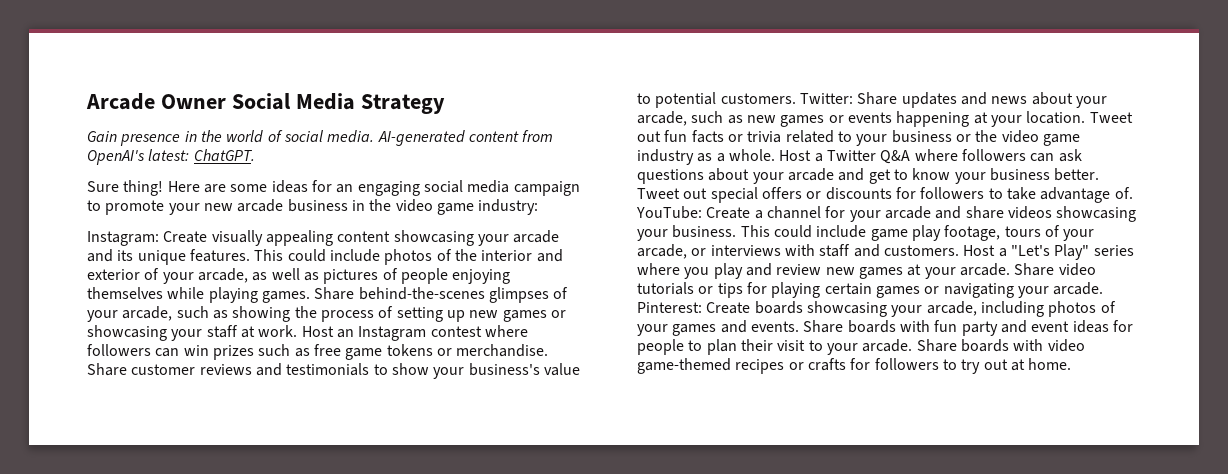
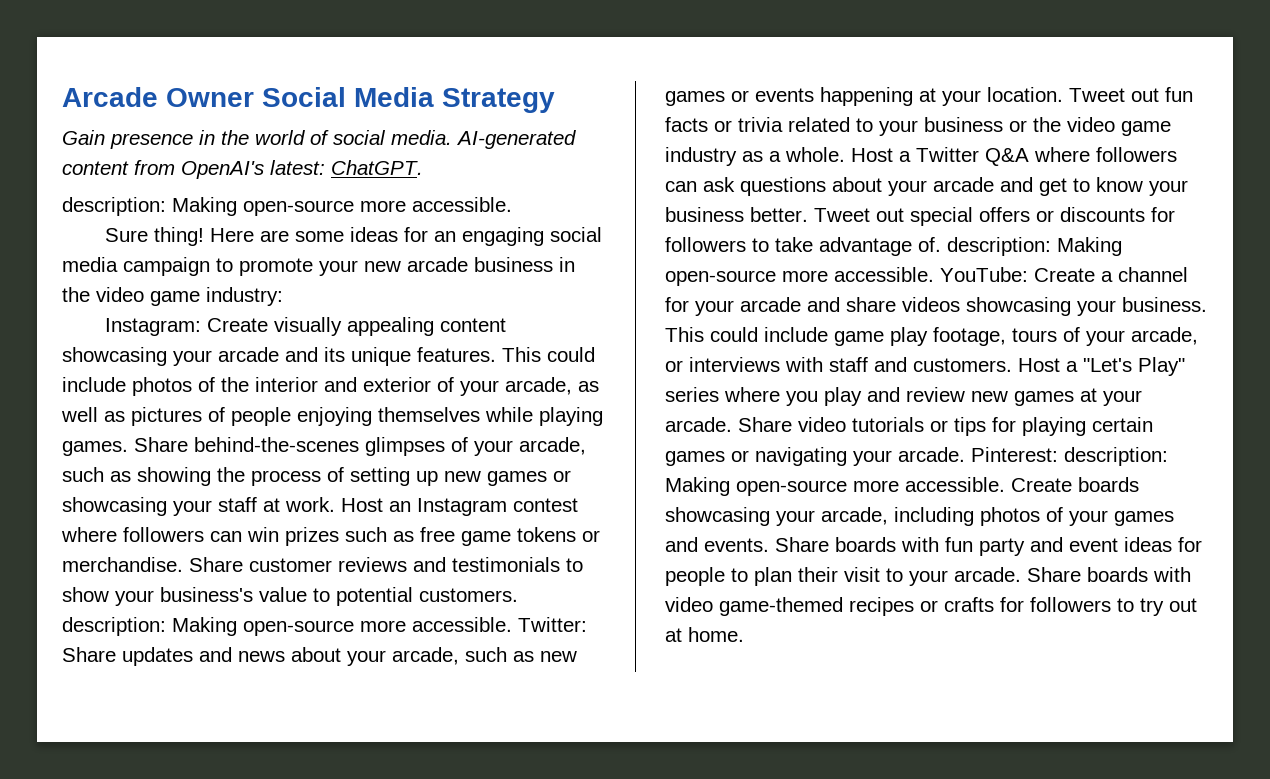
  AI-generated content from OpenAI's latest: ChatGPT.
+ description: Making open-source more accessible.
- Share customer reviews and testimonials to show your business's value to potential customers.
+ Share customer reviews and testimonials to show your business's value to potential customers. description: Making open-source more accessible.
- Tweet out special offers or discounts for followers to take advantage of.
+ Tweet out special offers or discounts for followers to take advantage of. description: Making open-source more accessible.
- Pinterest: Create boards showcasing your arcade, including photos of your games and events.
+ Pinterest: description: Making open-source more accessible. Create boards showcasing your arcade, including photos of your games and events.

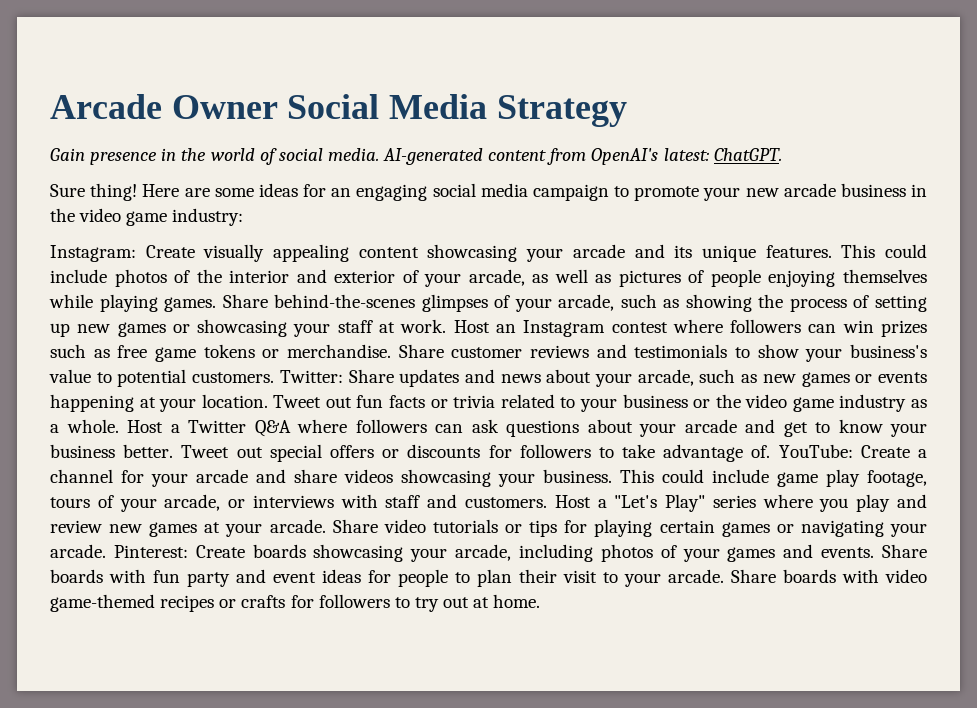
  AI-generated content from OpenAI's latest: ChatGPT.
- description: Making open-source more accessible.
- Share customer reviews and testimonials to show your business's value to potential customers. description: Making open-source more accessible.
+ Share customer reviews and testimonials to show your business's value to potential customers.
- Tweet out special offers or discounts for followers to take advantage of. description: Making open-source more accessible.
+ Tweet out special offers or discounts for followers to take advantage of.
- Pinterest: description: Making open-source more accessible. Create boards showcasing your arcade, including photos of your games and events.
+ Pinterest: Create boards showcasing your arcade, including photos of your games and events.

